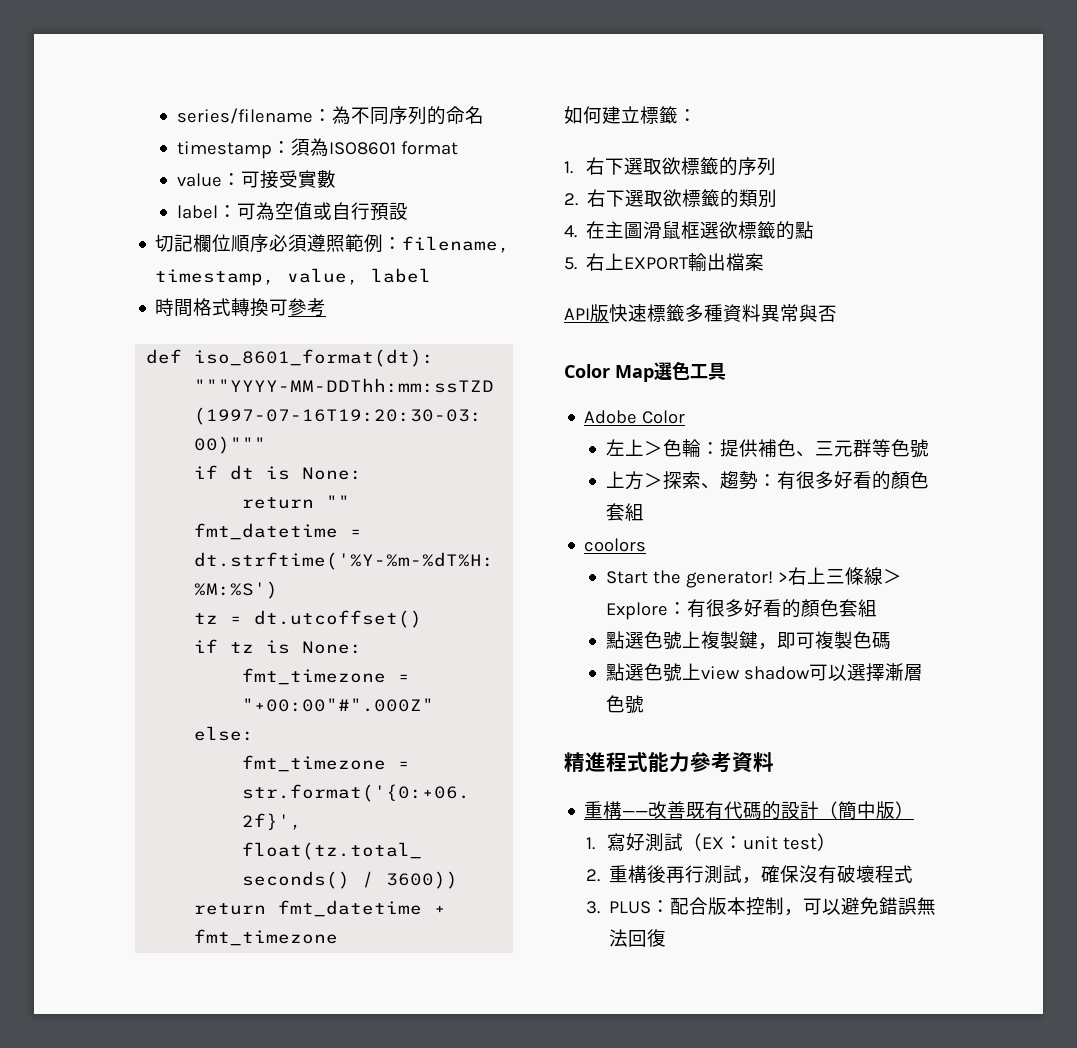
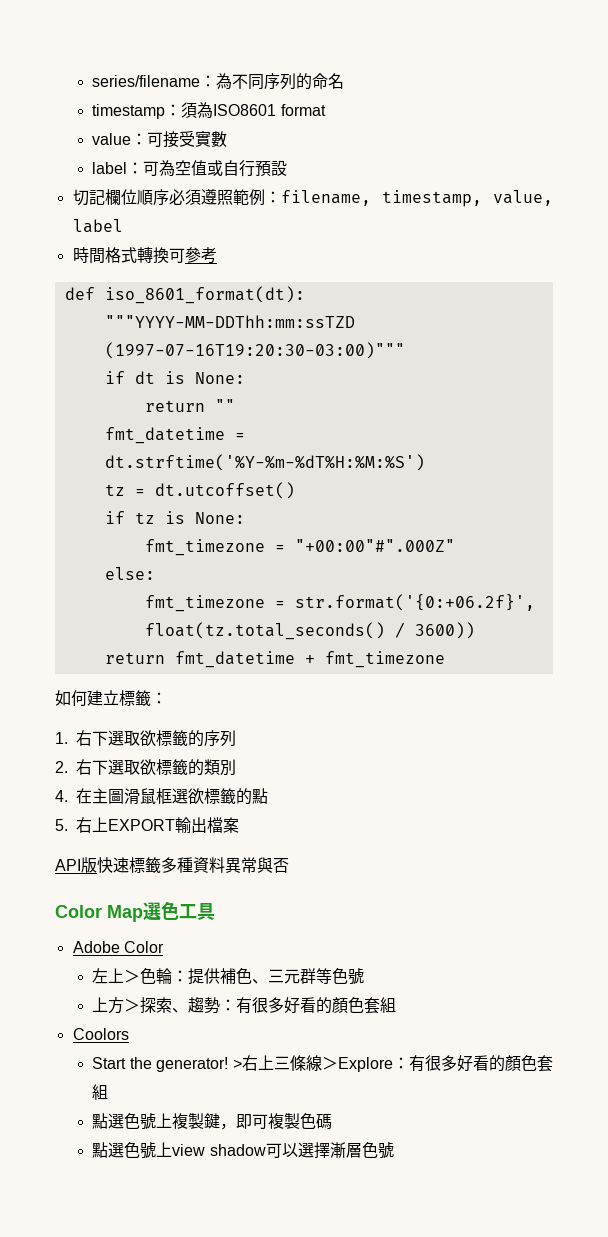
- coolors
+ Coolors
- 精進程式能力參考資料
- 重構——改善既有代碼的設計（簡中版）
- 1.寫好測試（EX：unit test）
- 2.重構後再行測試，確保沒有破壞程式
- 3. PLUS：配合版本控制，可以避免錯誤無法回復

